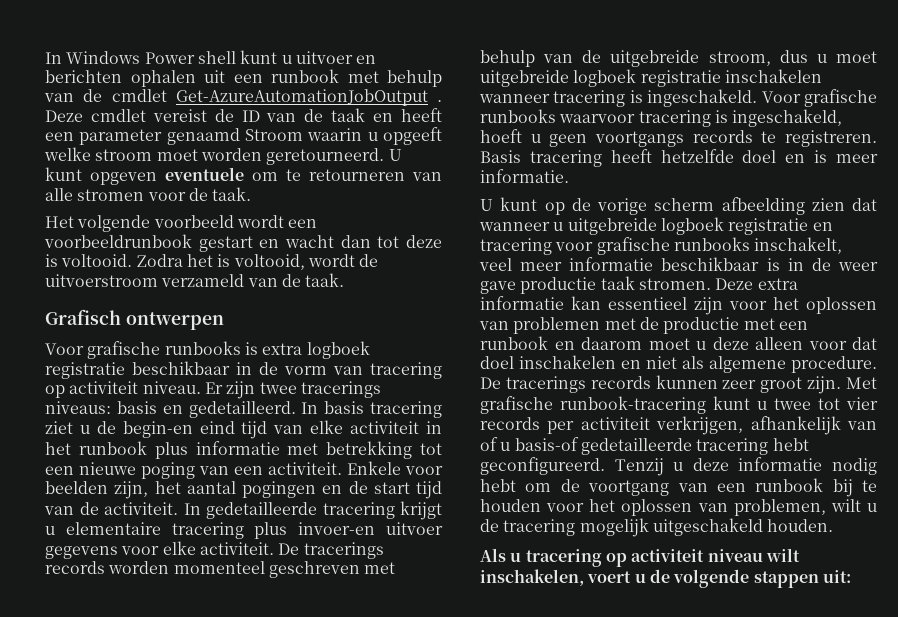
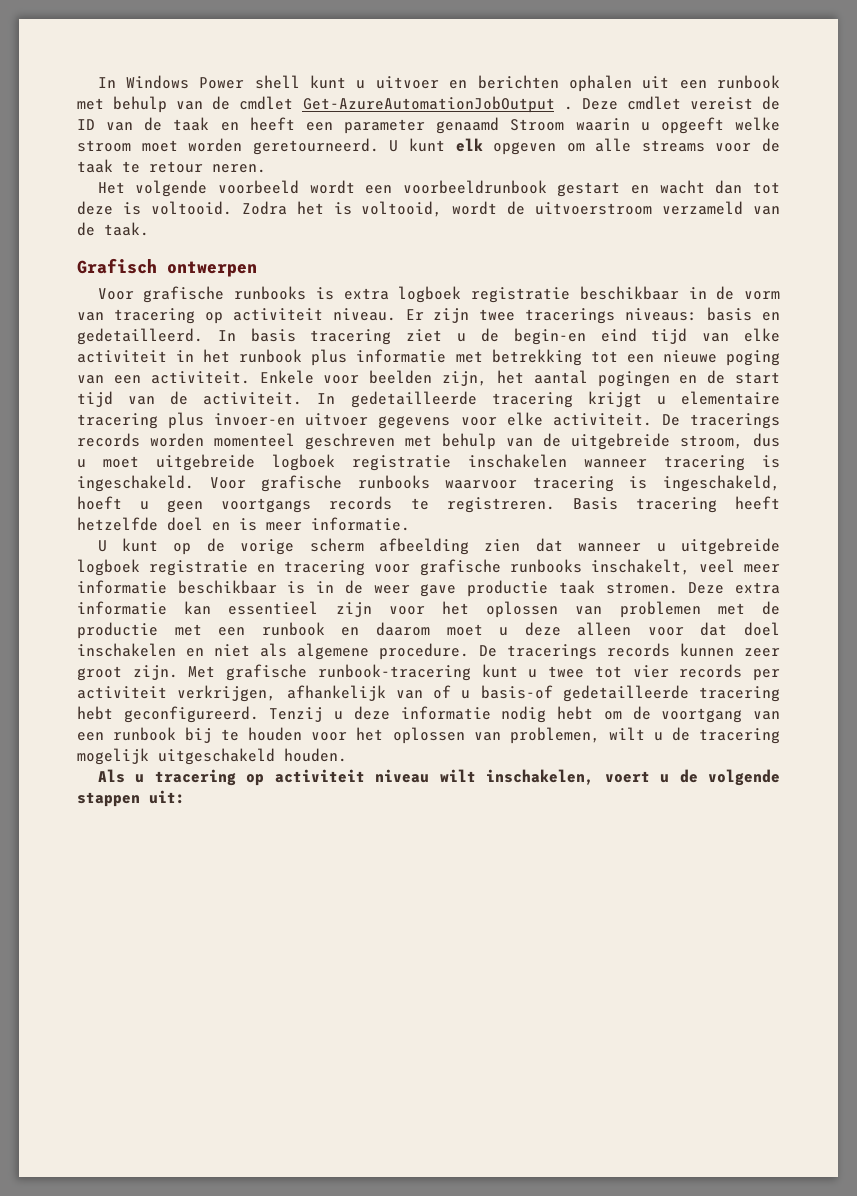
- U kunt opgeven eventuele om te retourneren van alle stromen voor de taak.
+ U kunt elk opgeven om alle streams voor de taak te retour neren.

